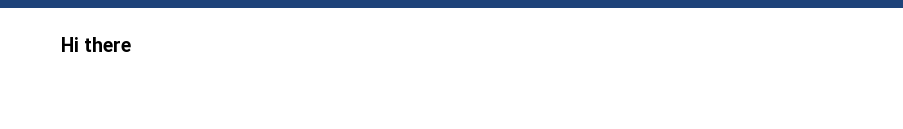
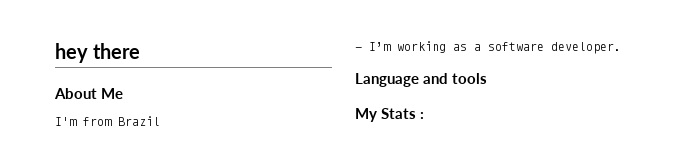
- Hi there
+ hey there
+ About Me
+ I'm from Brazil
+ - I’m working as a software developer.
+ Language and tools
+ My Stats :

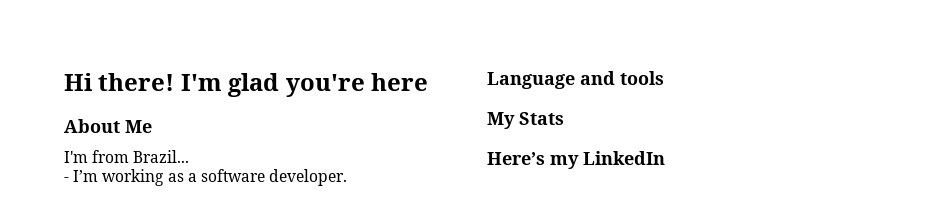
- hey there
+ Hi there! I'm glad you're here
- I'm from Brazil
+ I'm from Brazil...
- My Stats :
+ My Stats
+ Here’s my LinkedIn

